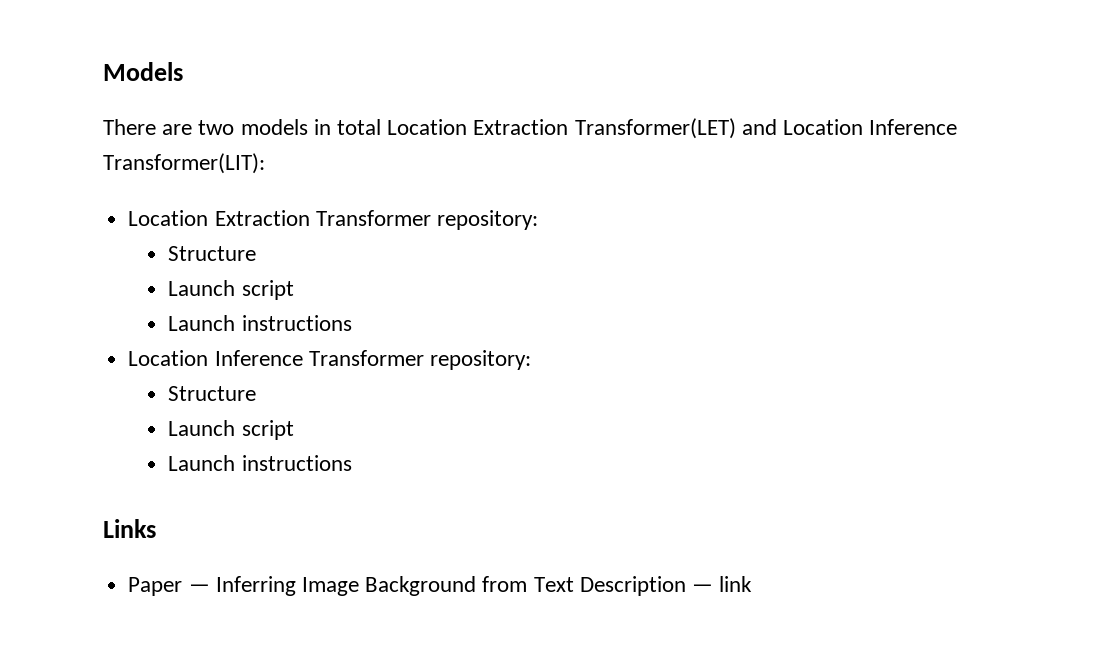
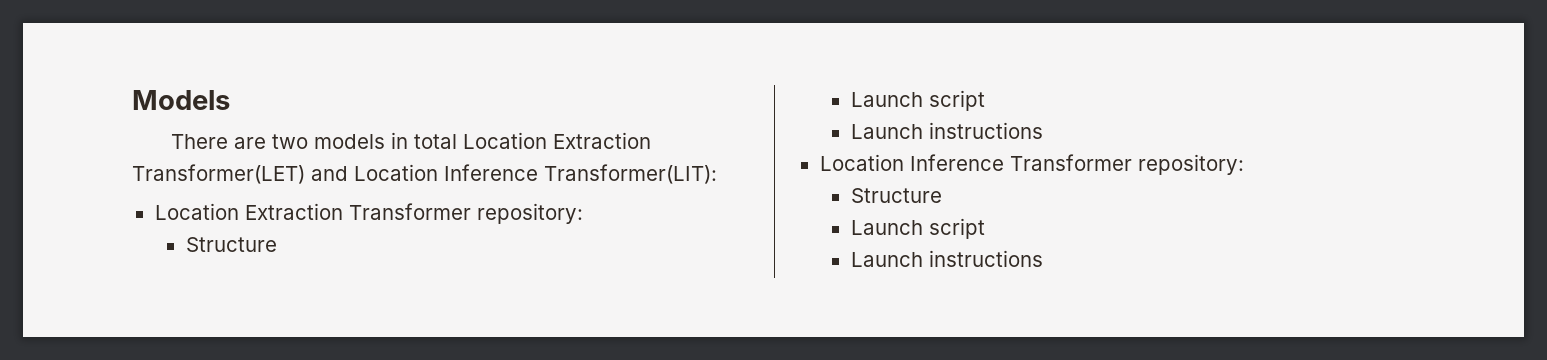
- Links
- Paper — Inferring Image Background from Text Description — link

